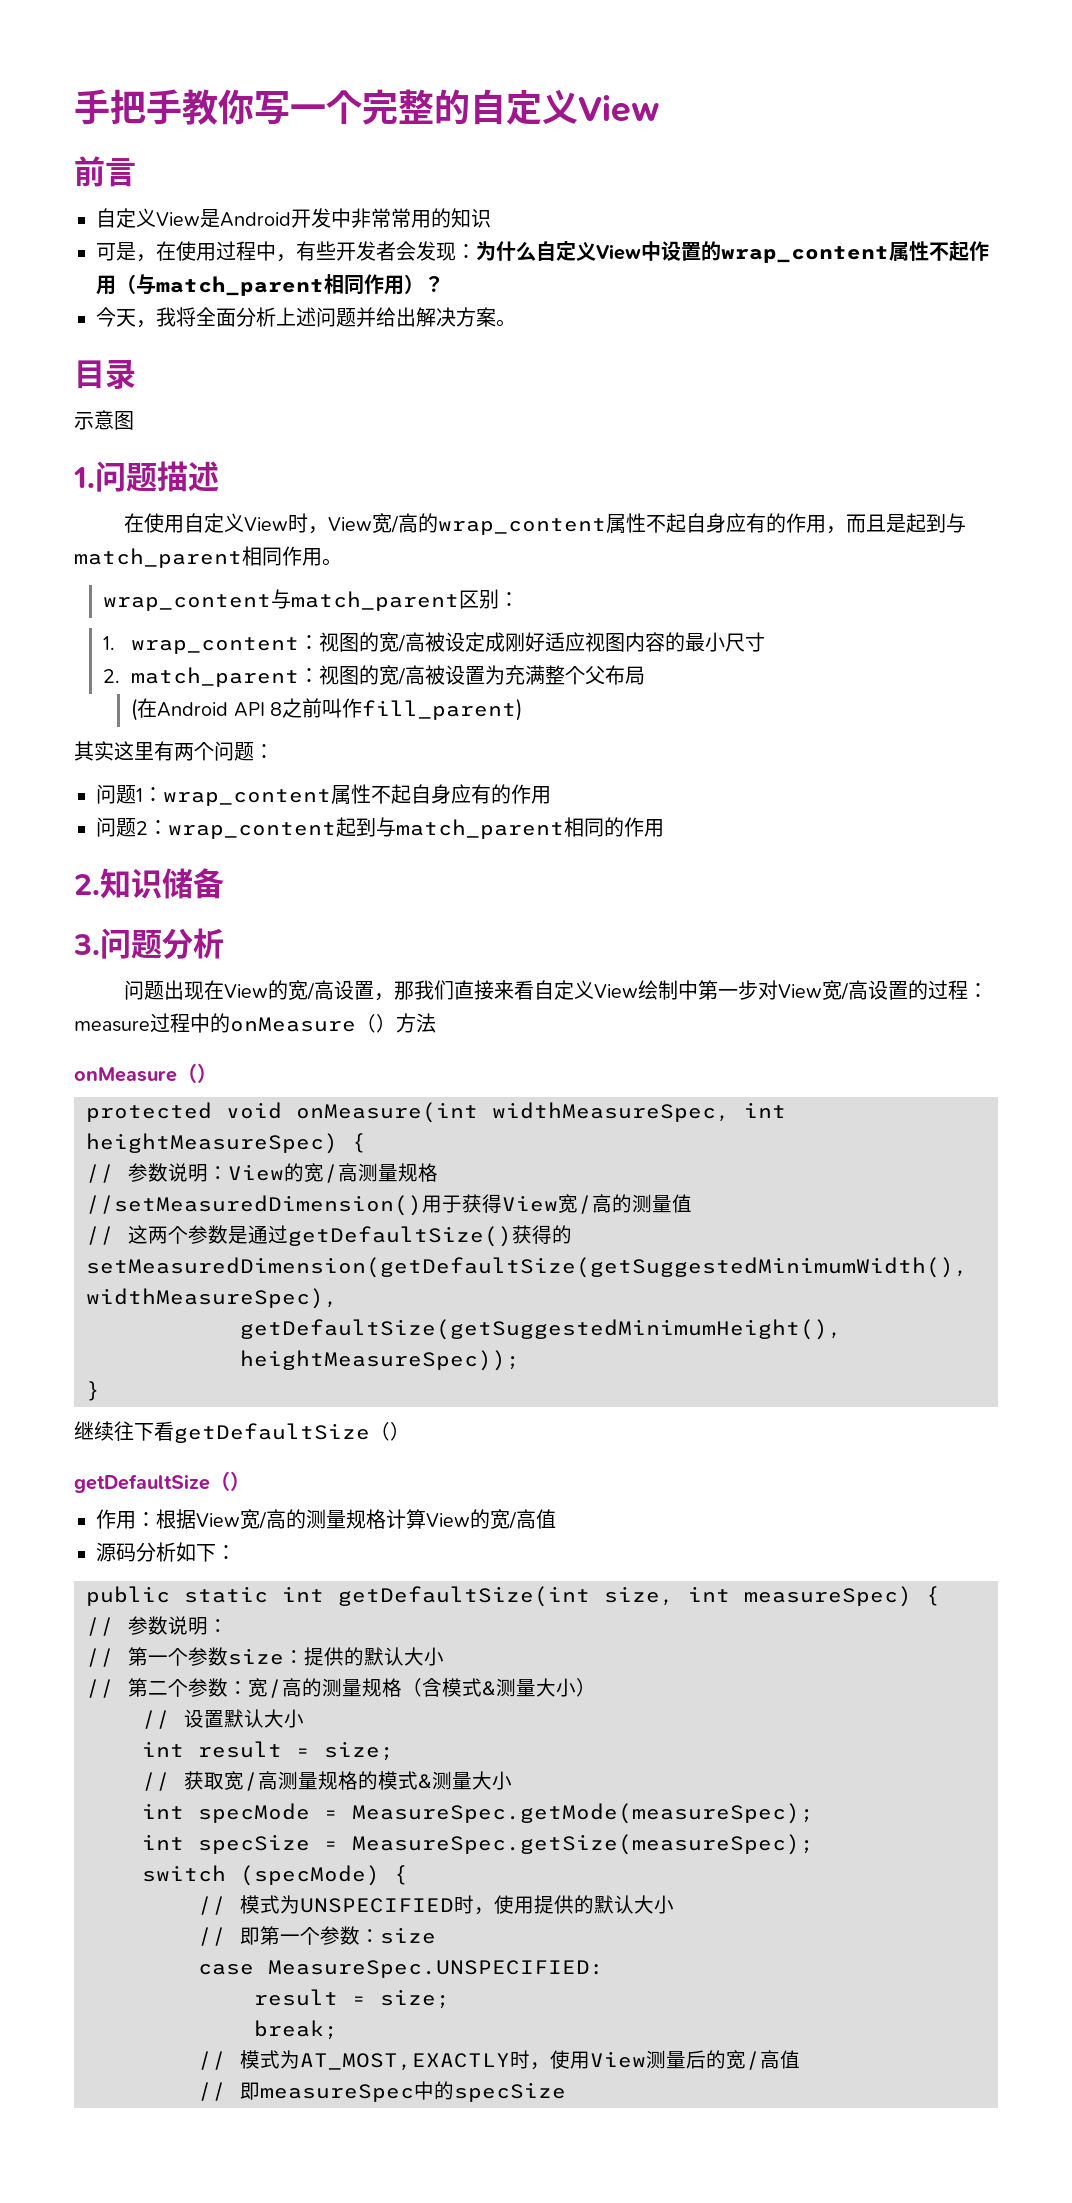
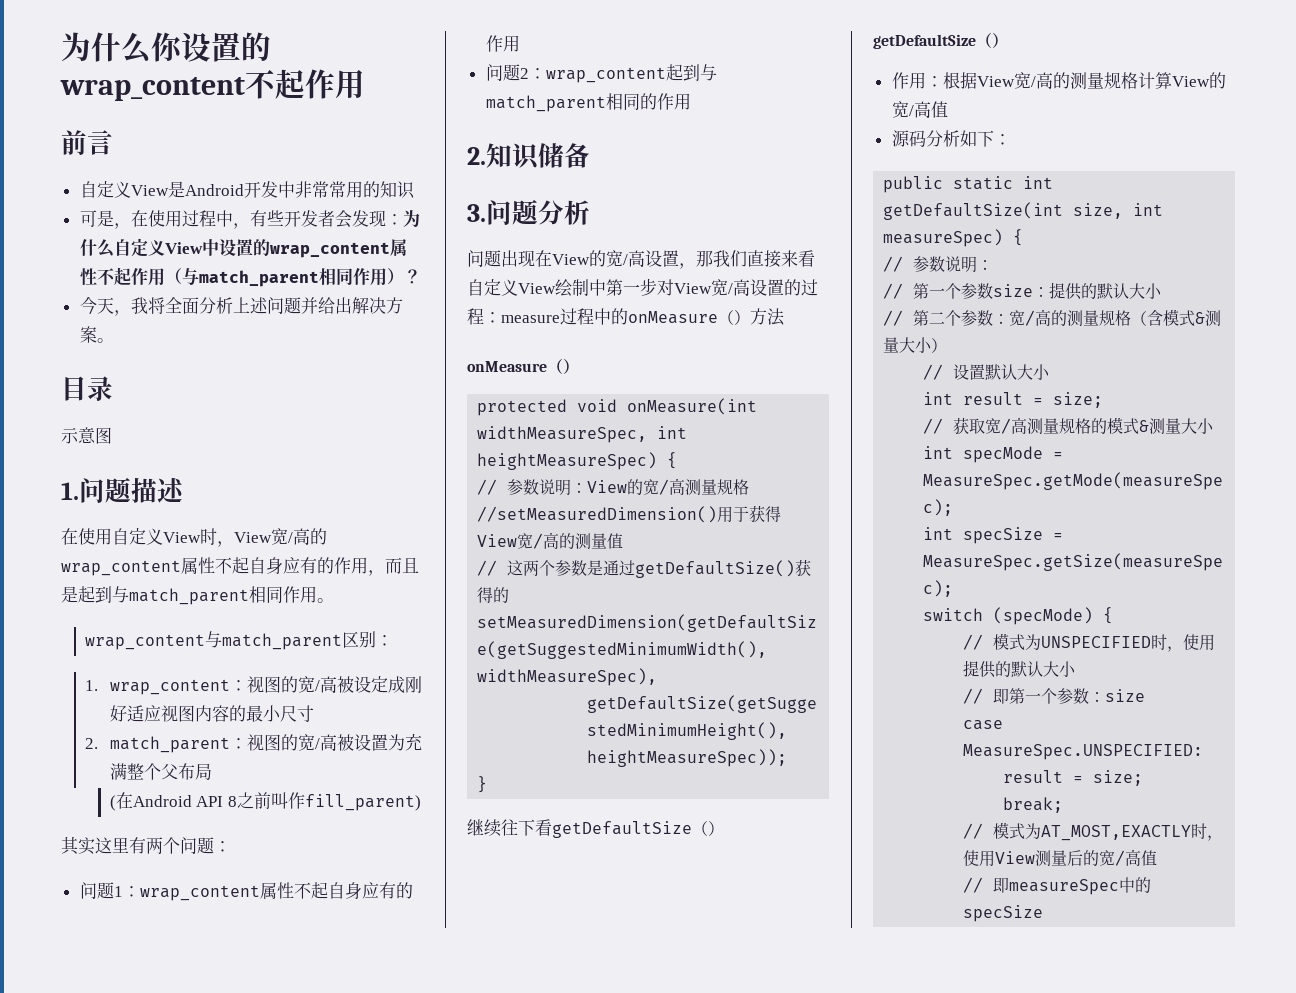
- 手把手教你写一个完整的自定义View
+ 为什么你设置的wrap_content不起作用

